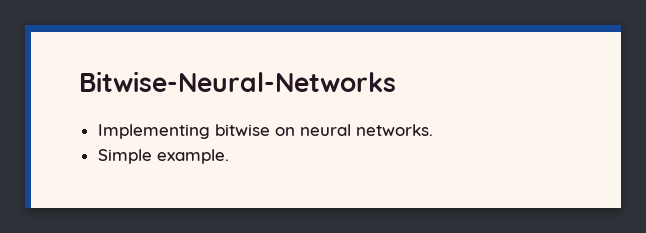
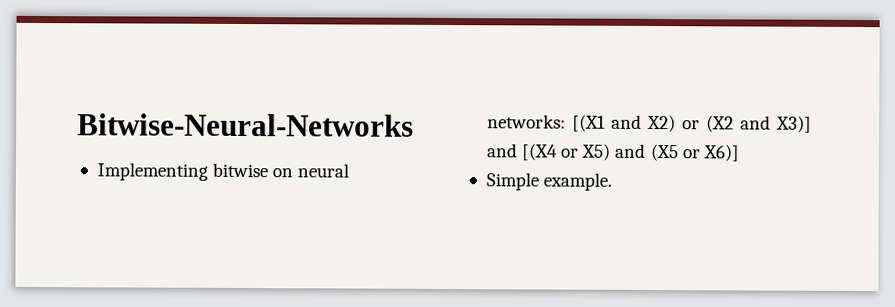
- Implementing bitwise on neural networks.
+ Implementing bitwise on neural networks: [(X1 and X2) or (X2 and X3)] and [(X4 or X5) and (X5 or X6)]

